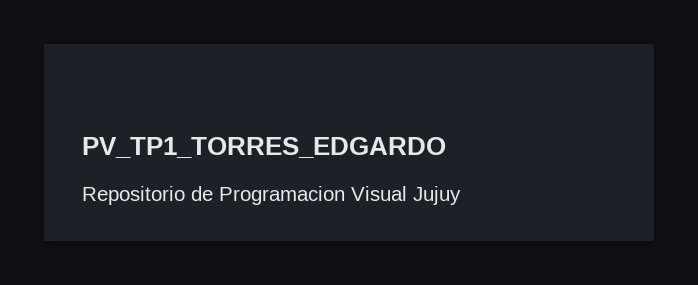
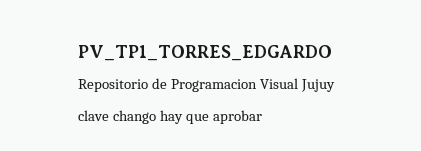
+ clave chango hay que aprobar

